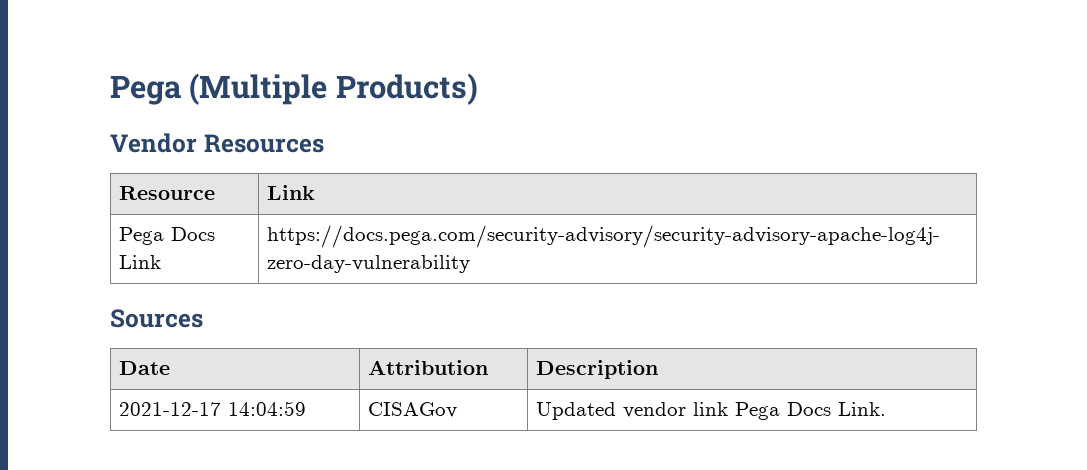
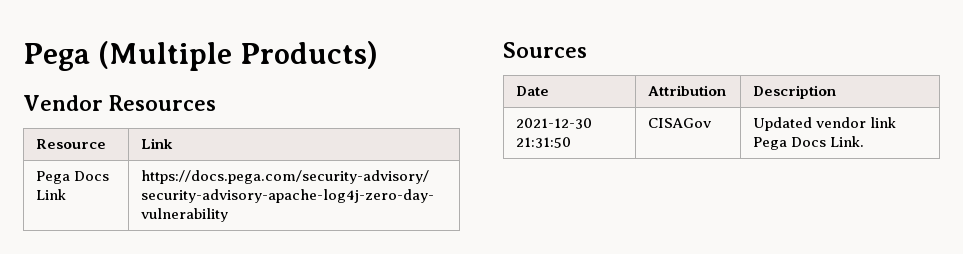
- 2021-12-17 14:04:59 | CISAGov | Updated vendor link Pega Docs Link.
+ 2021-12-30 21:31:50 | CISAGov | Updated vendor link Pega Docs Link.

